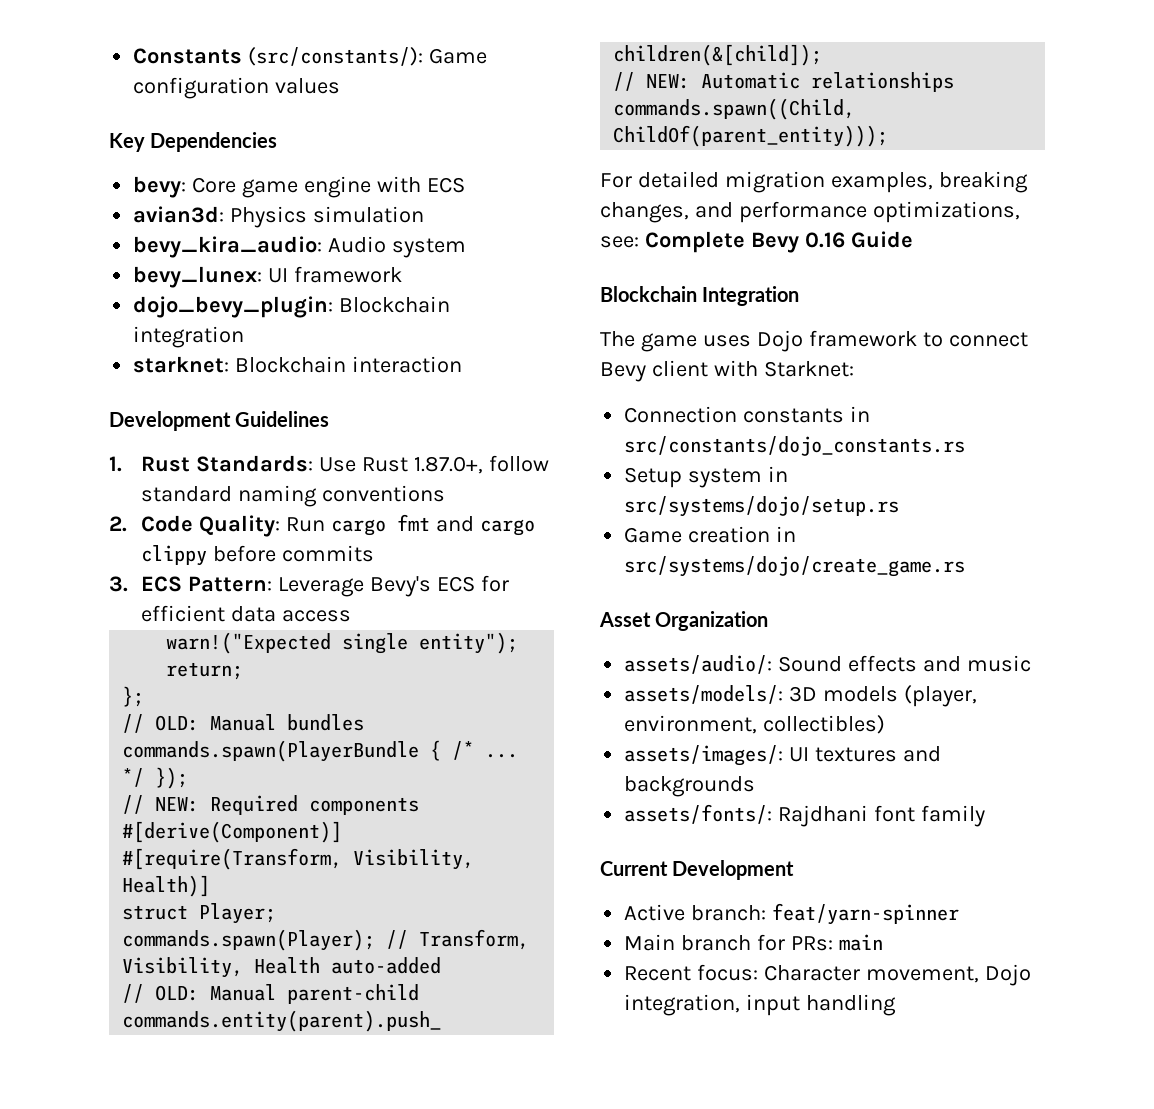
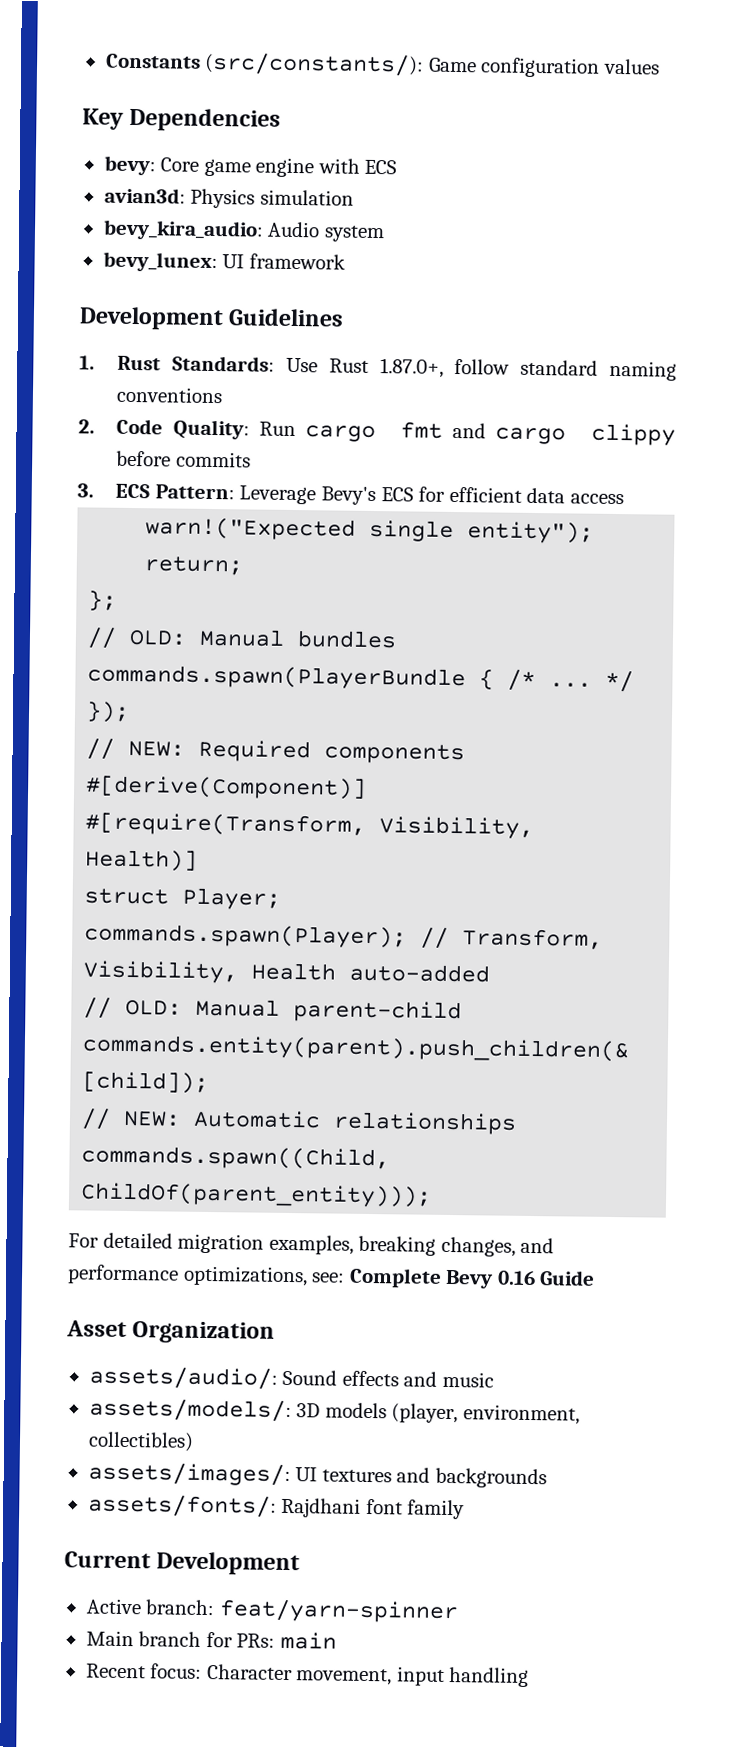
- dojo_bevy_plugin: Blockchain integration
- starknet: Blockchain interaction
- Blockchain Integration
- The game uses Dojo framework to connect Bevy client with Starknet:
- Connection constants in src/constants/dojo_constants.rs
- Setup system in src/systems/dojo/setup.rs
- Game creation in src/systems/dojo/create_game.rs
- Recent focus: Character movement, Dojo integration, input handling
+ Recent focus: Character movement, input handling

